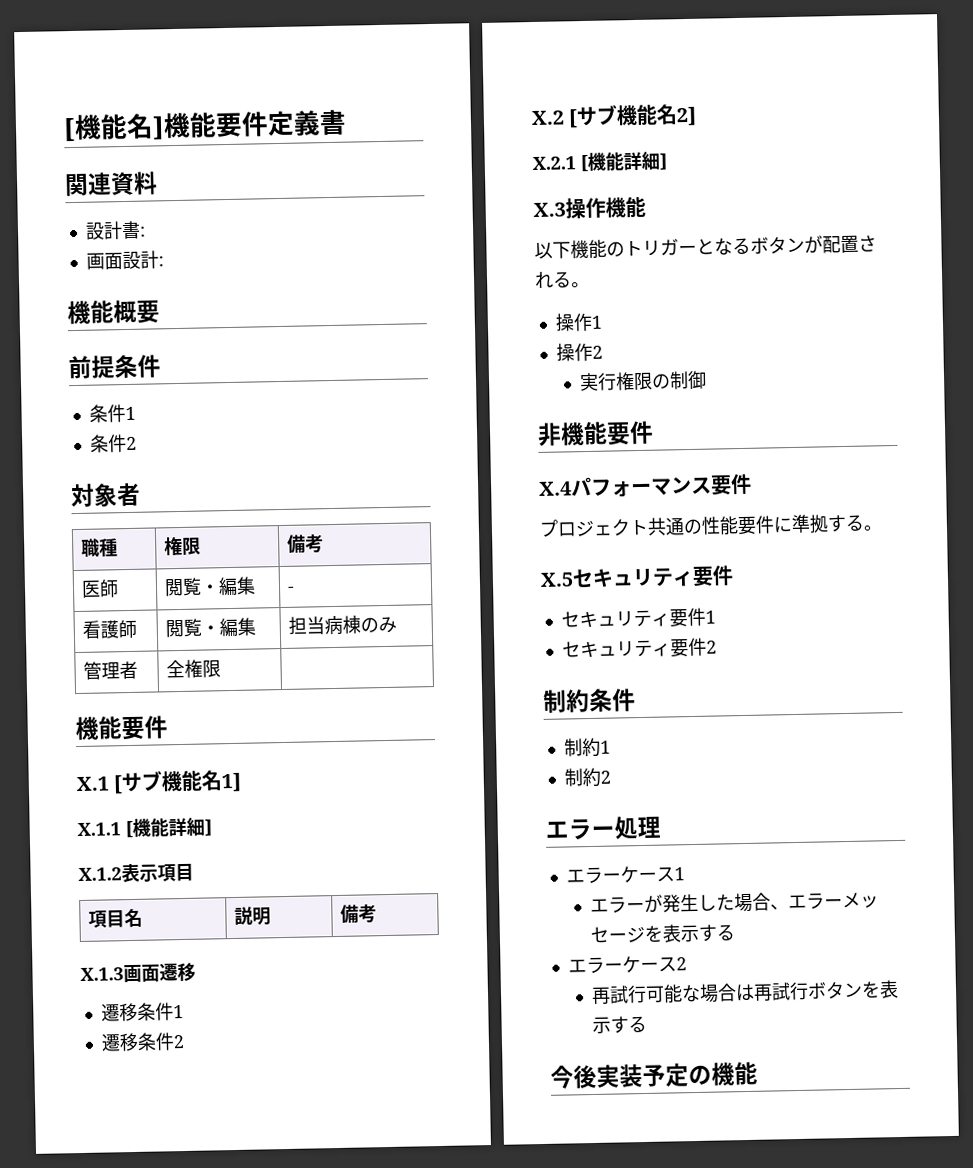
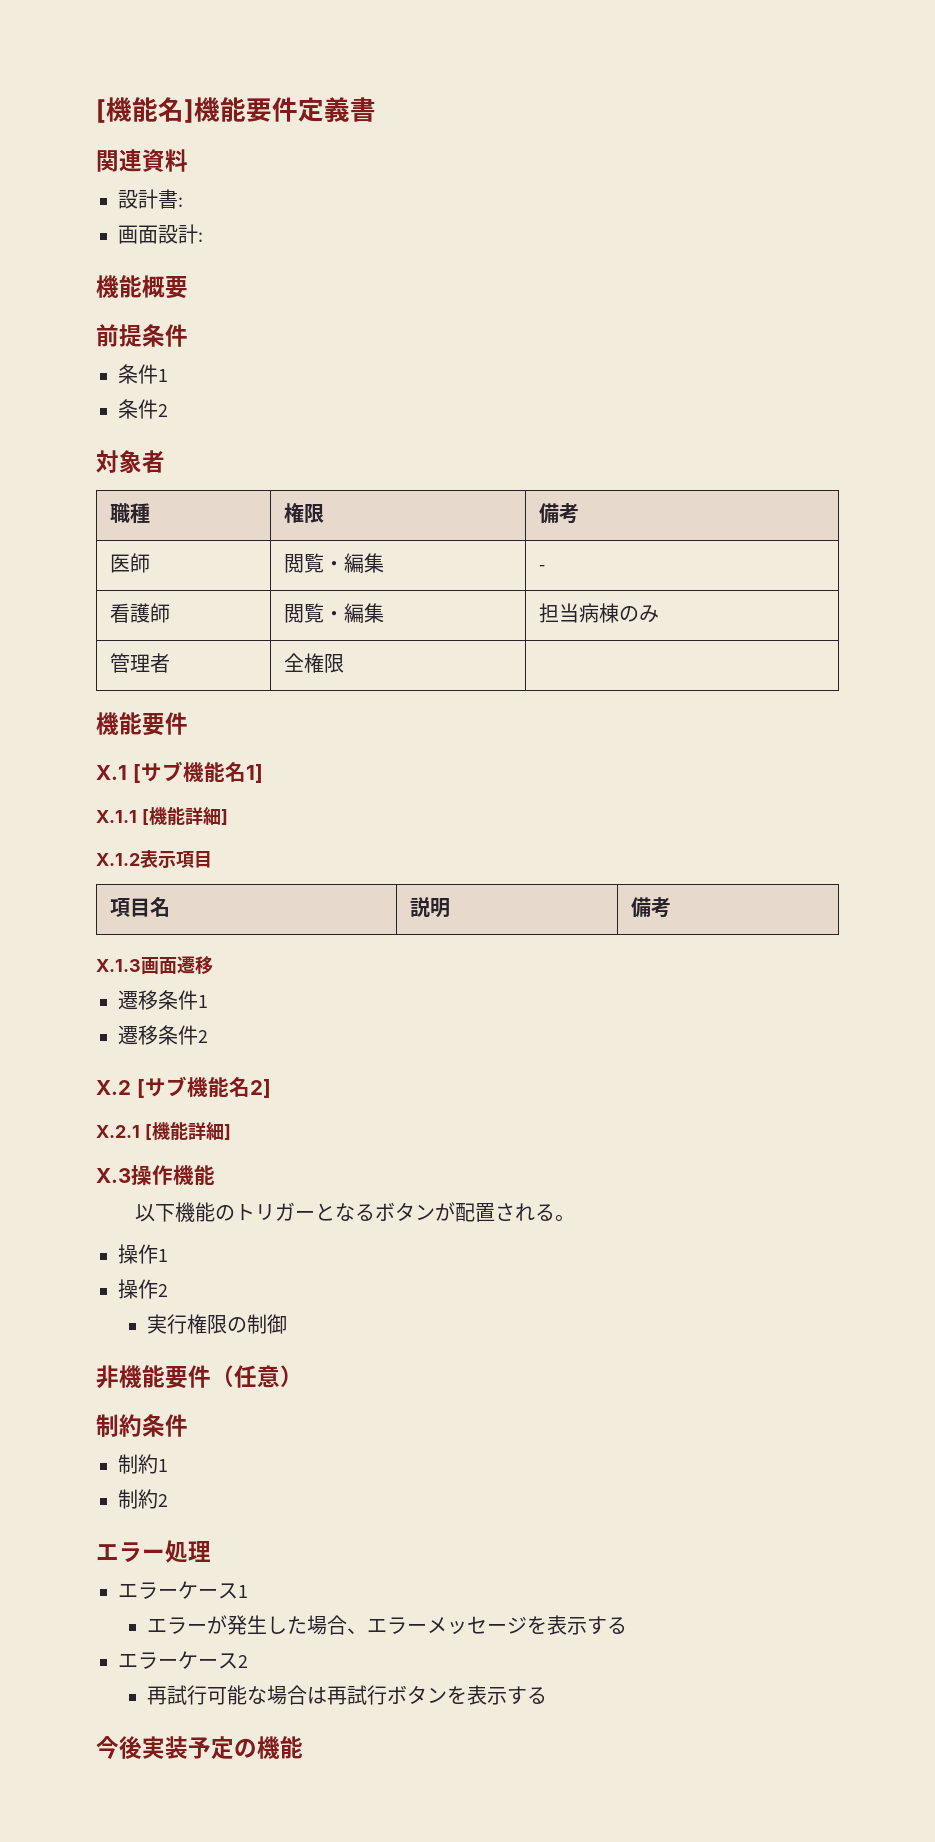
- 非機能要件
- X.4パフォーマンス要件
- プロジェクト共通の性能要件に準拠する。
- X.5セキュリティ要件
- セキュリティ要件1
- セキュリティ要件2
+ 非機能要件（任意）

